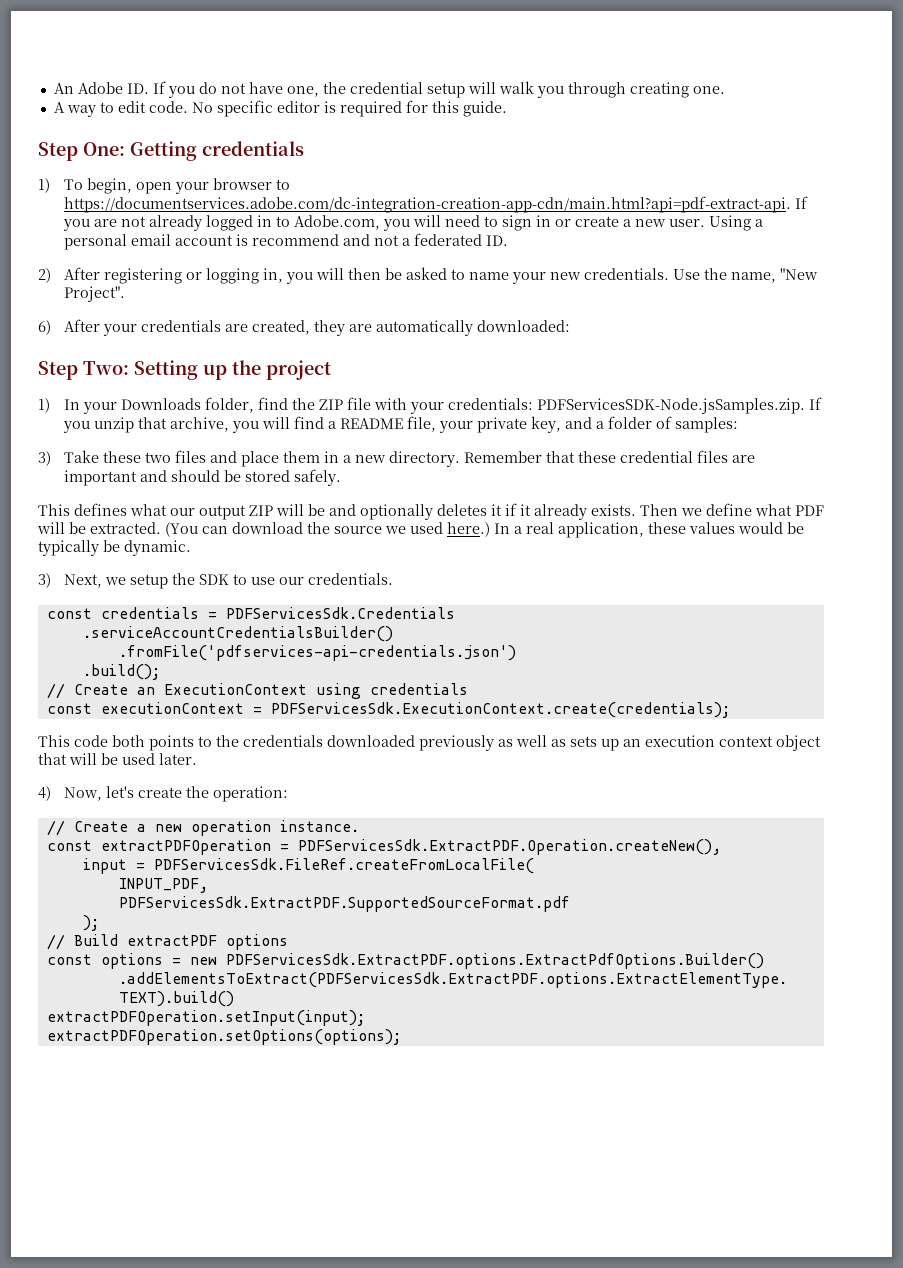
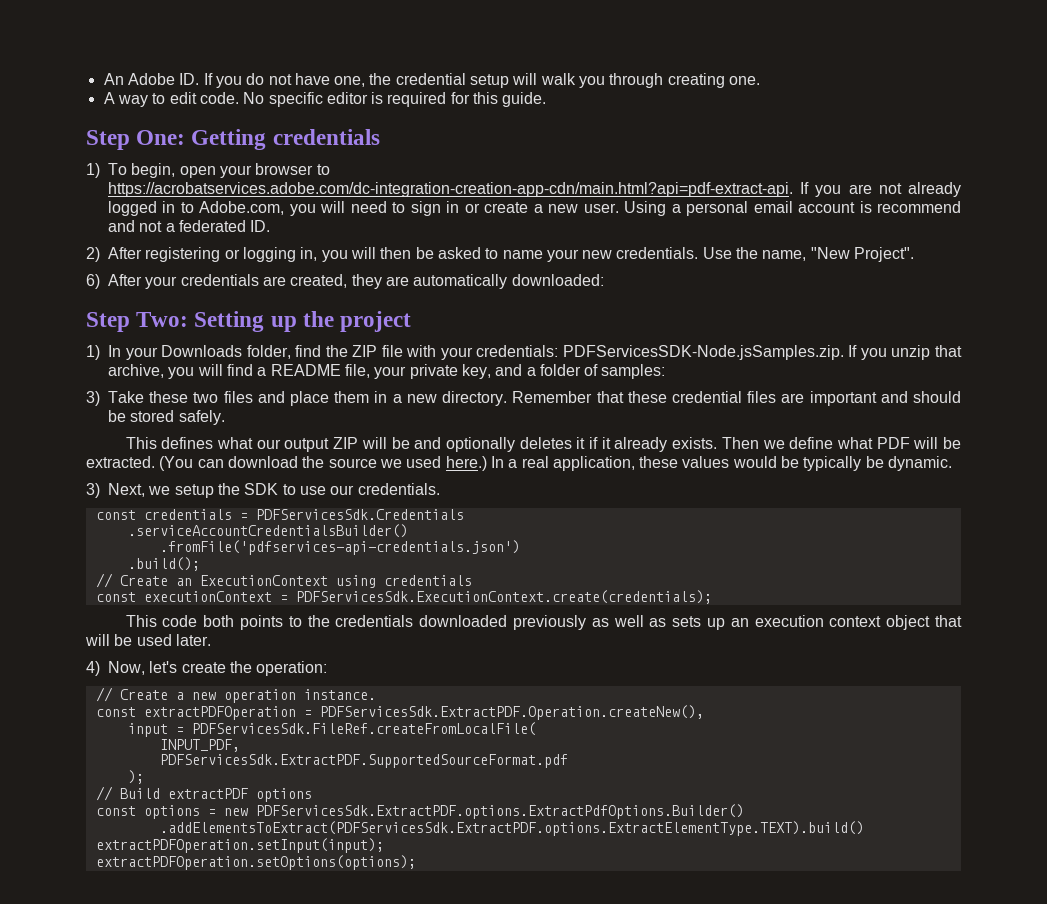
- 1) To begin, open your browser to https://documentservices.adobe.com/dc-integration-creation-app-cdn/main.html?api=pdf-extract-api. If you are not already logged in to Adobe.com, you will need to sign in or create a new user.
+ 1) To begin, open your browser to https://acrobatservices.adobe.com/dc-integration-creation-app-cdn/main.html?api=pdf-extract-api. If you are not already logged in to Adobe.com, you will need to sign in or create a new user.

